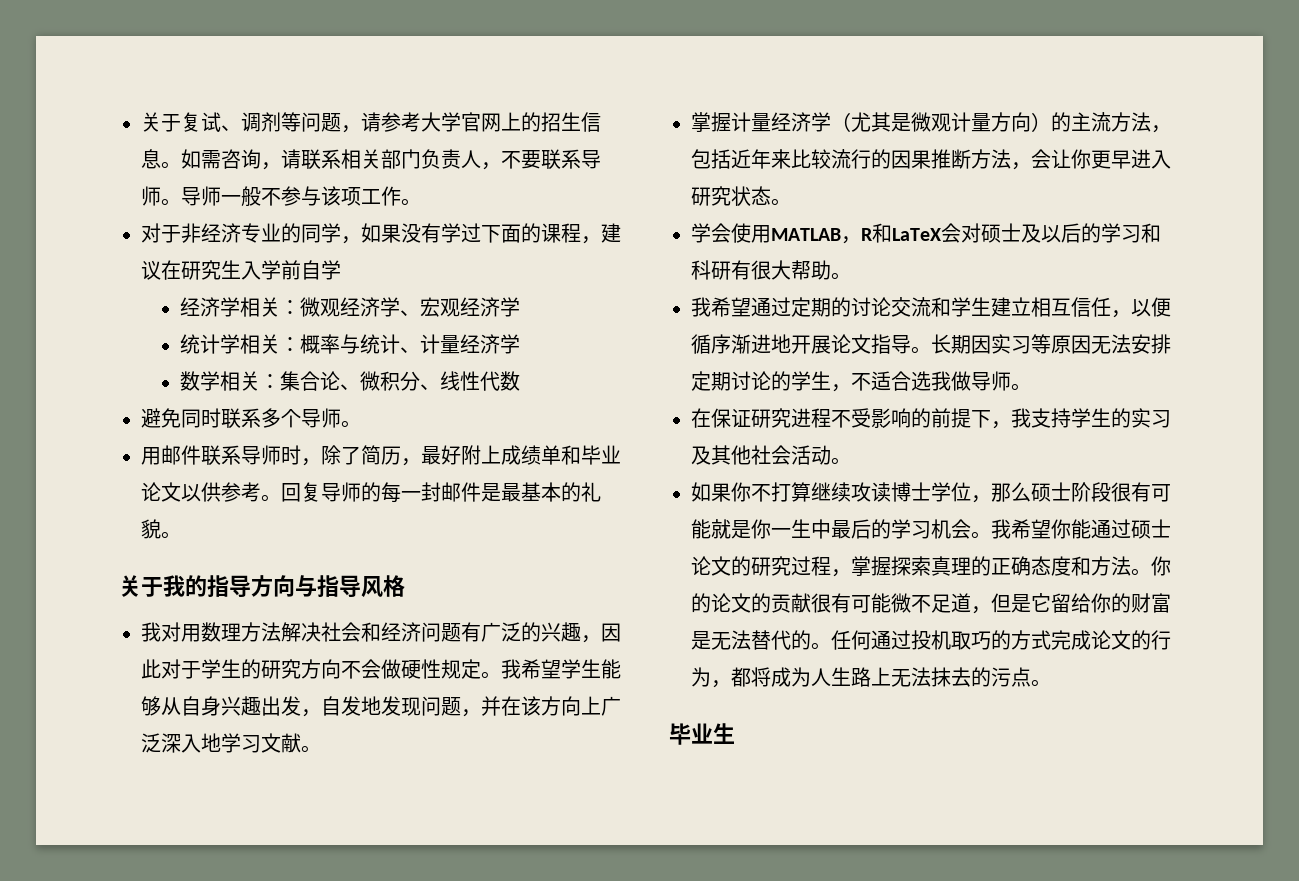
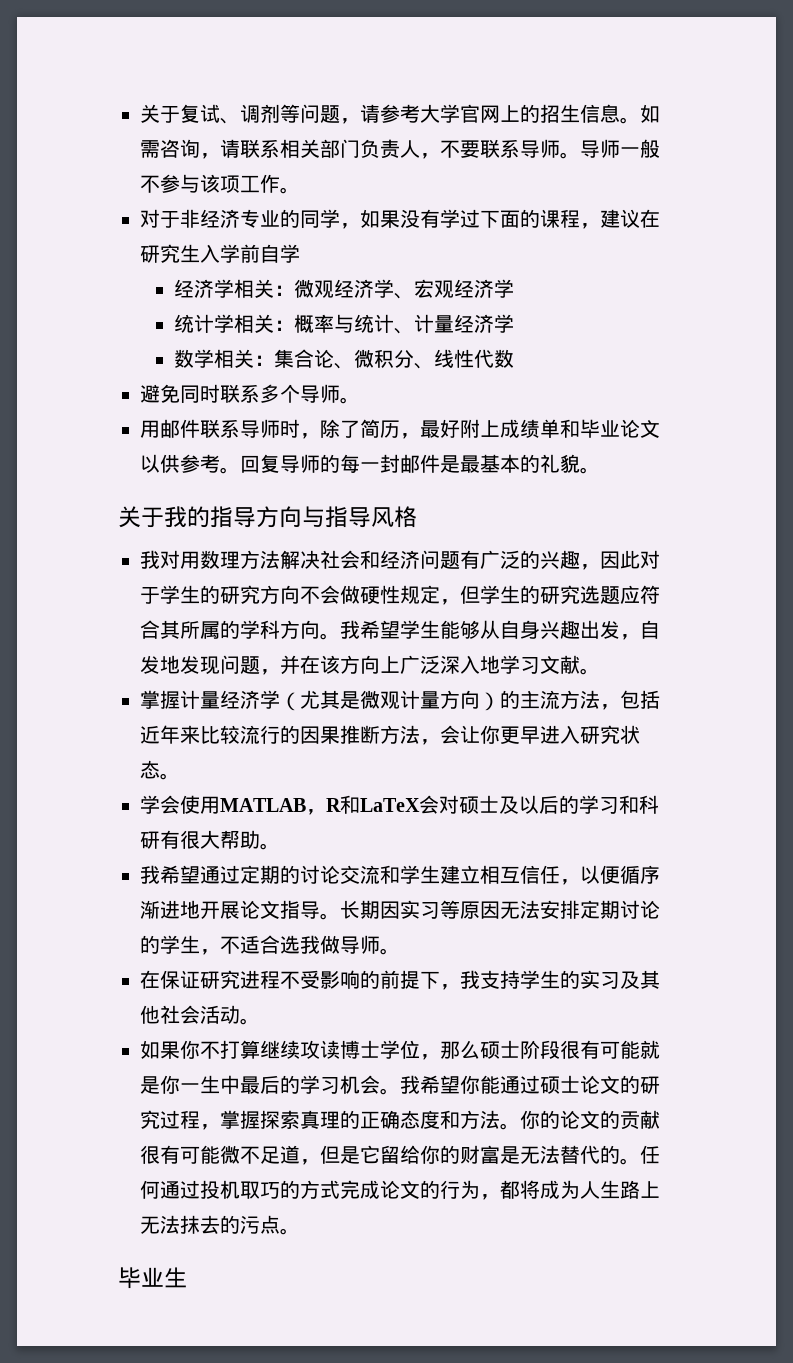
- 我对用数理方法解决社会和经济问题有广泛的兴趣，因此对于学生的研究方向不会做硬性规定。
+ 我对用数理方法解决社会和经济问题有广泛的兴趣，因此对于学生的研究方向不会做硬性规定，但学生的研究选题应符合其所属的学科方向。

